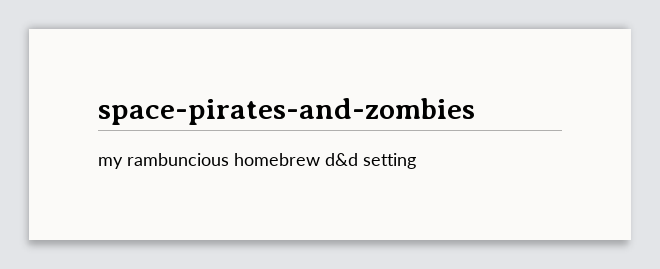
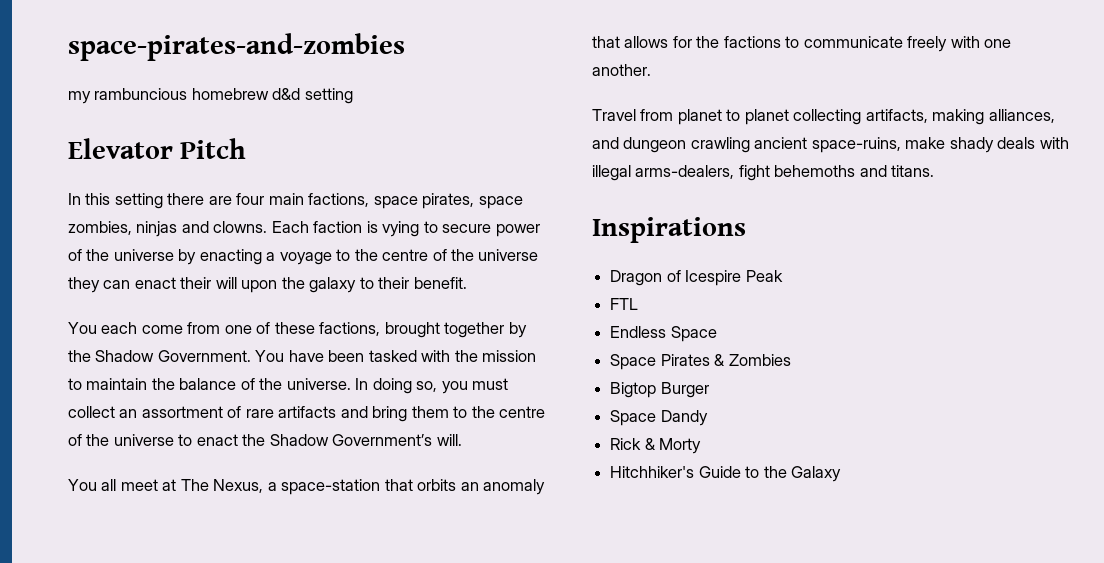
+ Elevator Pitch
+ In this setting there are four main factions, space pirates, space zombies, ninjas and clowns. Each faction is vying to secure power of the universe by enacting a voyage to the centre of the universe they can enact their will upon the galaxy to their benefit.
+ You each come from one of these factions, brought together by the Shadow Government. You have been tasked with the mission to maintain the balance of the universe. In doing so, you must collect an assortment of rare artifacts and bring them to the centre of the universe to enact the Shadow Government’s will.
+ You all meet at The Nexus, a space-station that orbits an anomaly that allows for the factions to communicate freely with one another.
+ Travel from planet to planet collecting artifacts, making alliances, and dungeon crawling ancient space-ruins, make shady deals with illegal arms-dealers, fight behemoths and titans.
+ Inspirations
+ Dragon of Icespire Peak
+ FTL
+ Endless Space
+ Space Pirates & Zombies
+ Bigtop Burger
+ Space Dandy
+ Rick & Morty
+ Hitchhiker's Guide to the Galaxy

